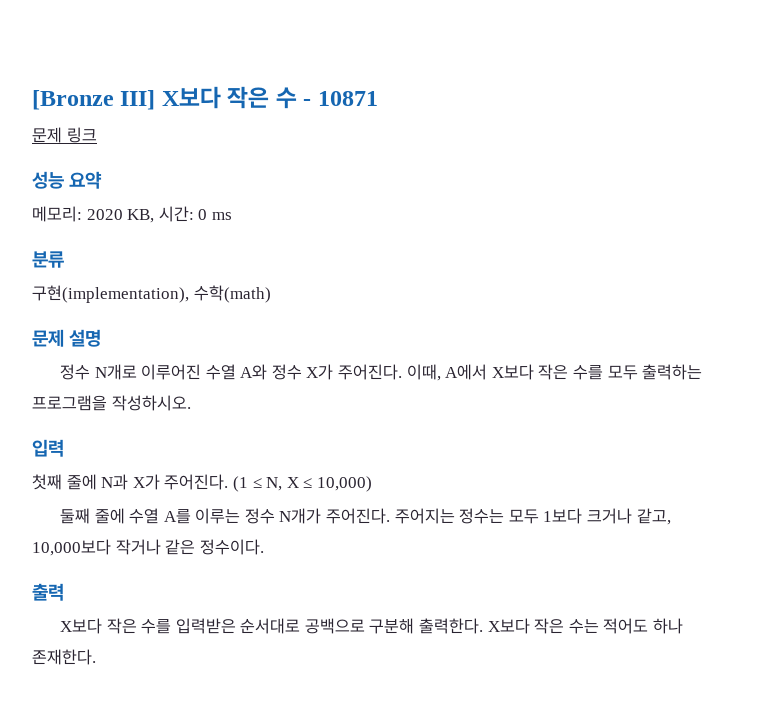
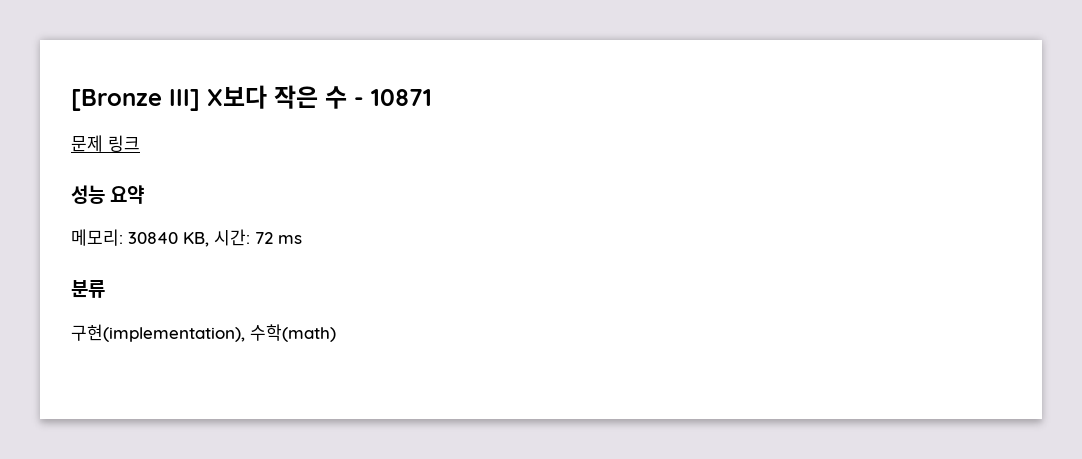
- 메모리: 2020 KB, 시간: 0 ms
+ 메모리: 30840 KB, 시간: 72 ms
- 문제 설명
- 정수 N개로 이루어진 수열 A와 정수 X가 주어진다. 이때, A에서 X보다 작은 수를 모두 출력하는 프로그램을 작성하시오.
- 입력
- 첫째 줄에 N과 X가 주어진다. (1 ≤ N, X ≤ 10,000)
- 둘째 줄에 수열 A를 이루는 정수 N개가 주어진다. 주어지는 정수는 모두 1보다 크거나 같고, 10,000보다 작거나 같은 정수이다.
- 출력
- X보다 작은 수를 입력받은 순서대로 공백으로 구분해 출력한다. X보다 작은 수는 적어도 하나 존재한다.

